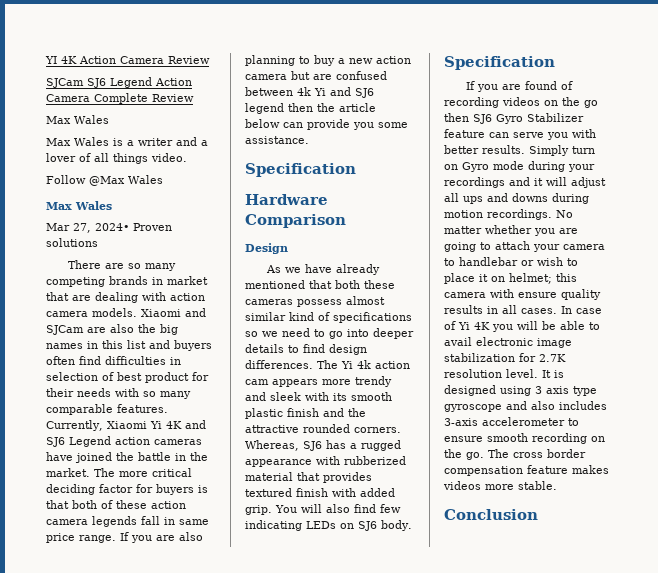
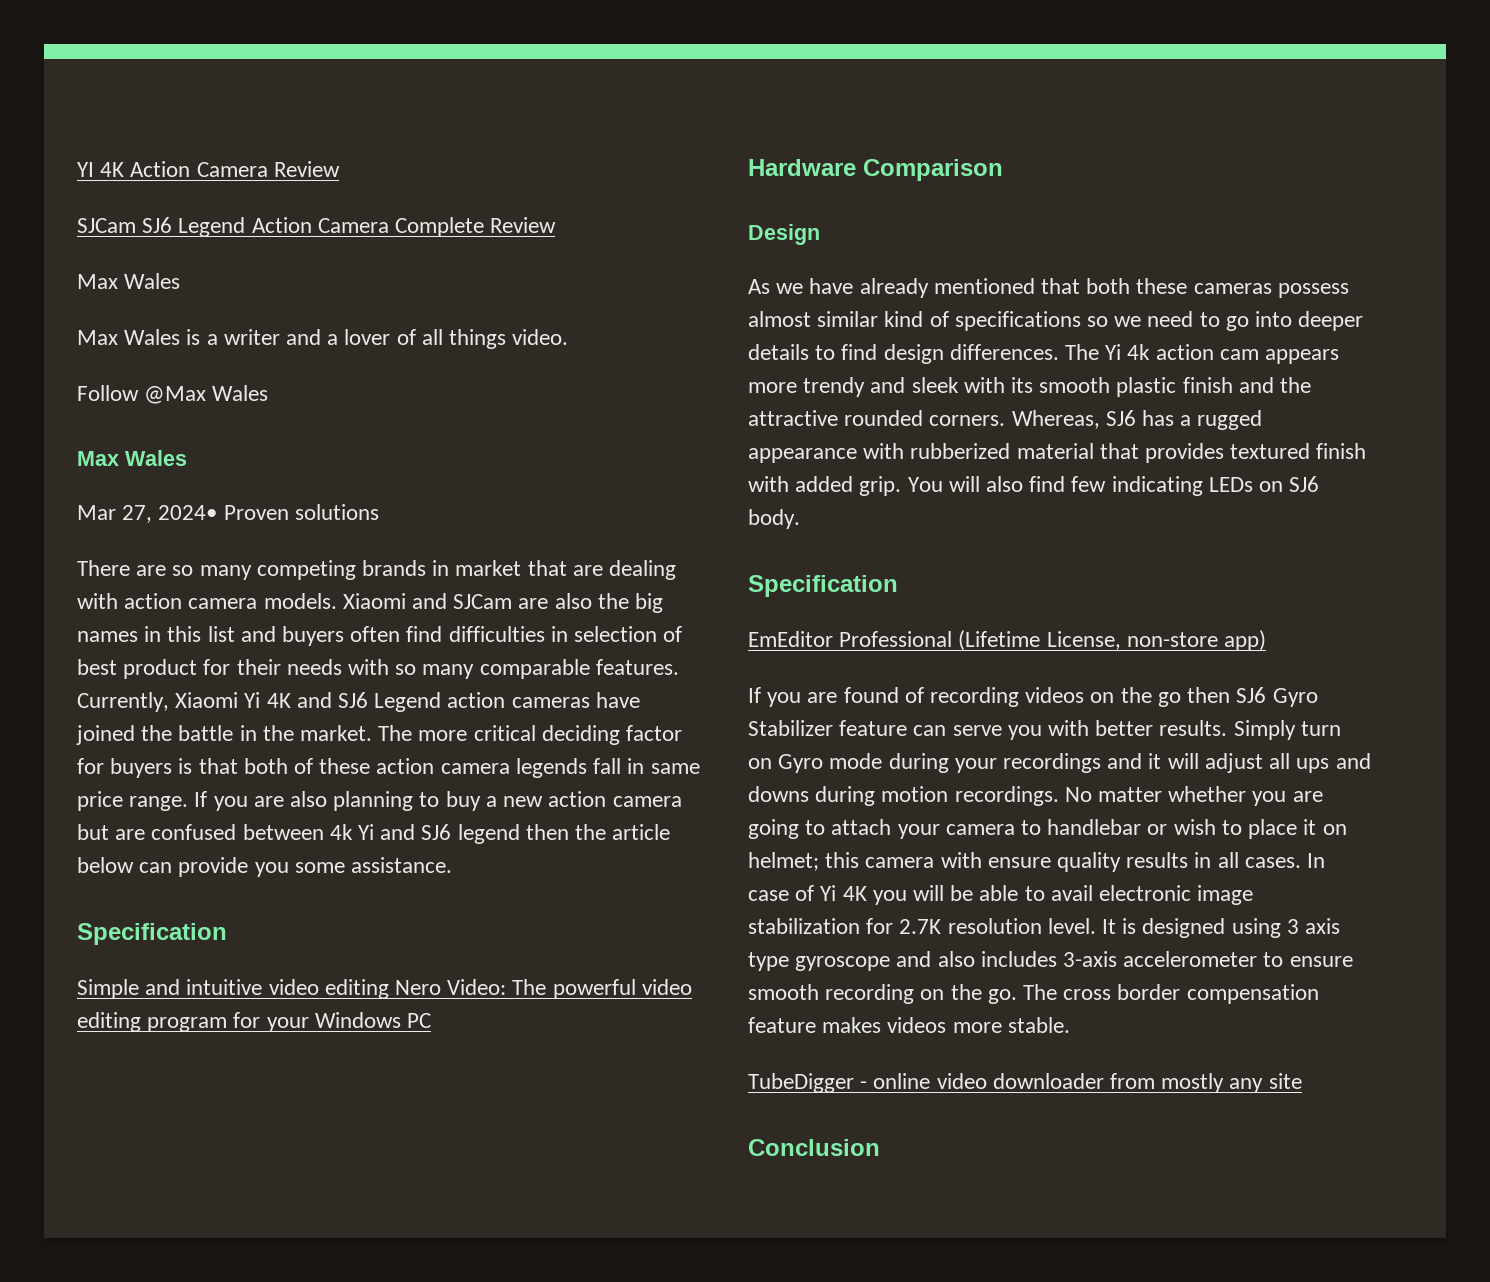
+ Simple and intuitive video editing Nero Video: The powerful video editing program for your Windows PC
+ EmEditor Professional (Lifetime License, non-store app)
+ TubeDigger - online video downloader from mostly any site

